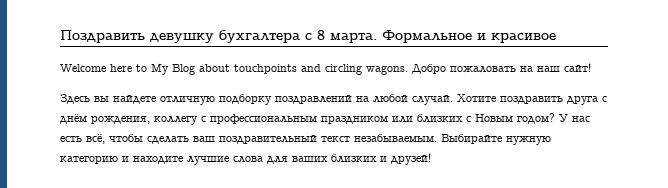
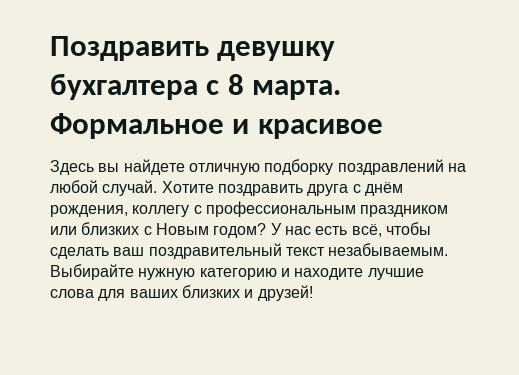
- Welcome here to My Blog about touchpoints and circling wagons. Добро пожаловать на наш сайт!

